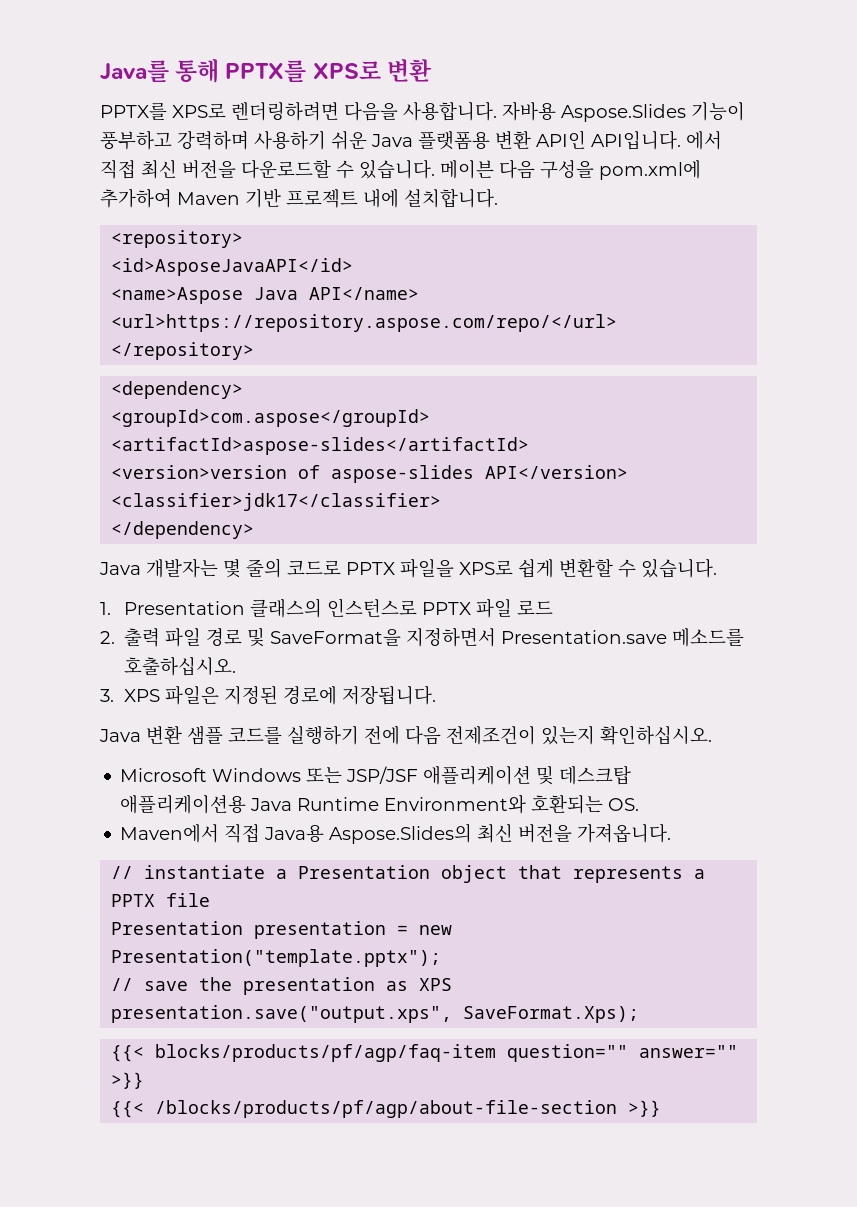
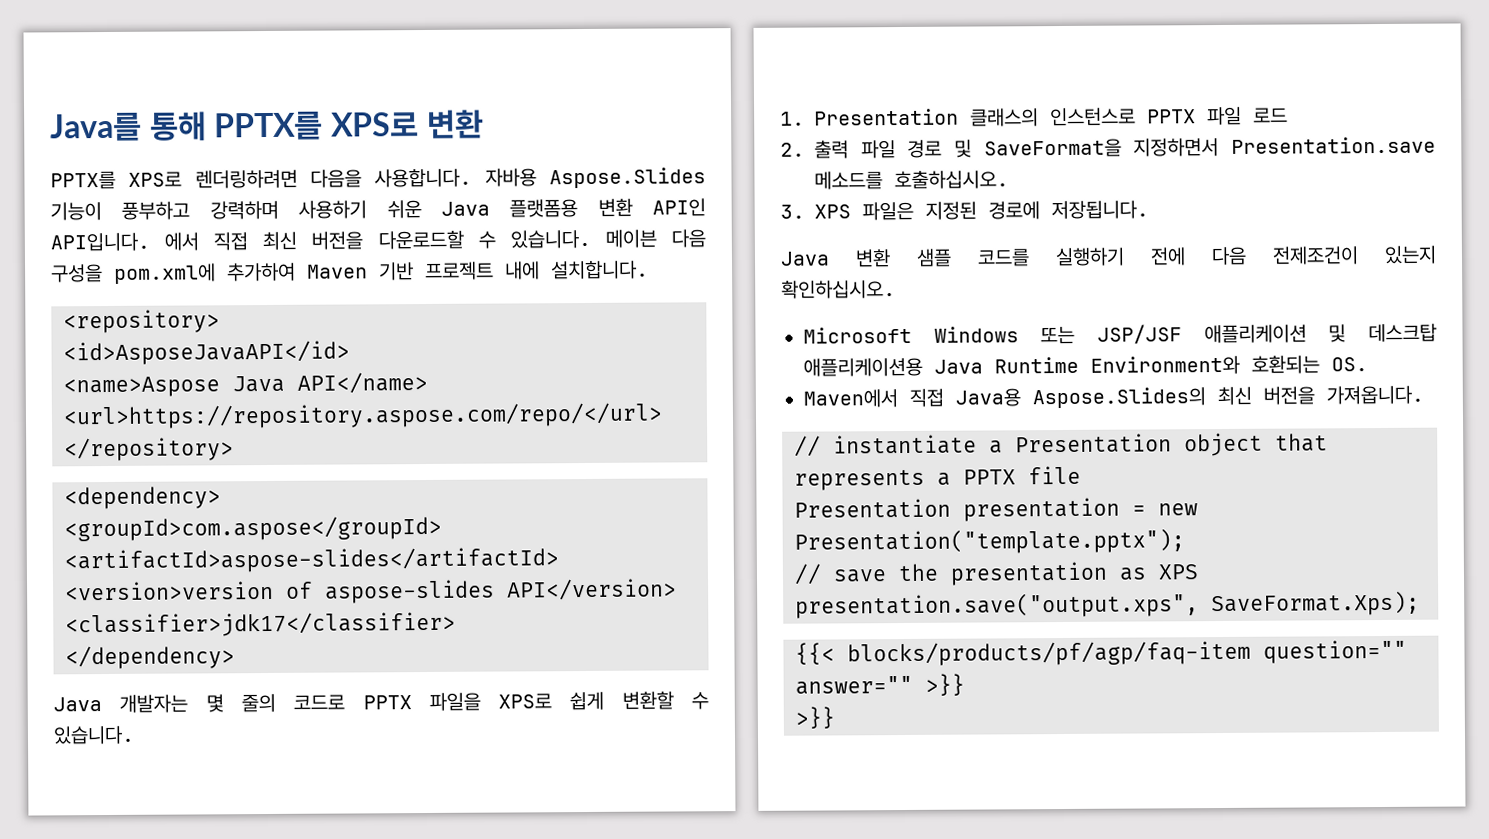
  {{< blocks/products/pf/agp/faq-item question="" answer="" >}}
- {{< /blocks/products/pf/agp/about-file-section >}}
+ >}}

